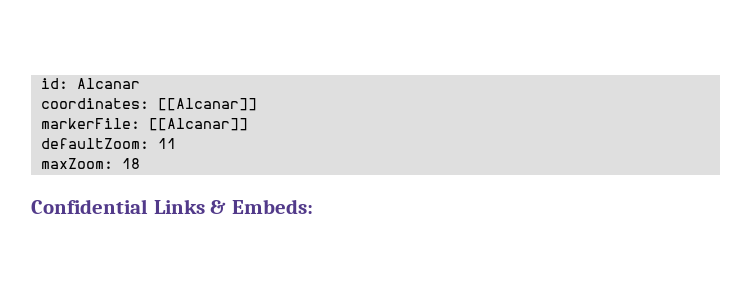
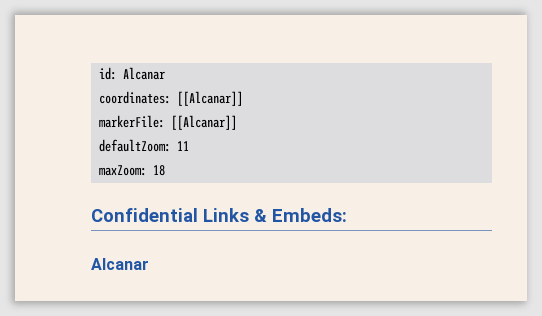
  Confidential Links & Embeds:
+ Alcanar

